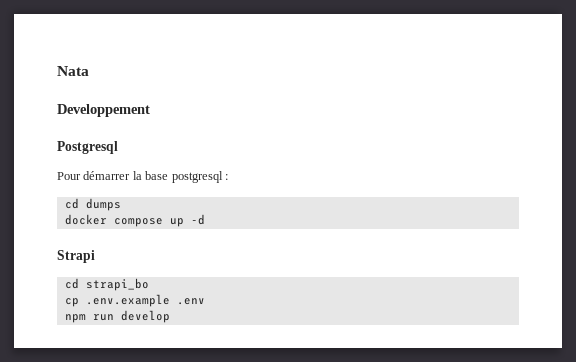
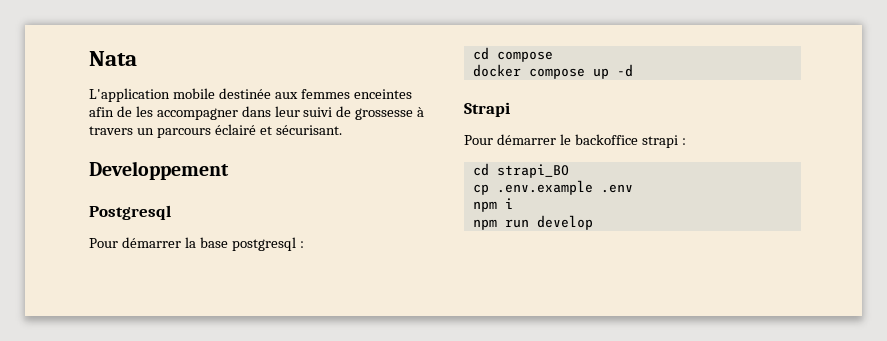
+ L'application mobile destinée aux femmes enceintes afin de les accompagner dans leur suivi de grossesse à travers un parcours éclairé et sécurisant.
- cd dumps
+ cd compose
- cd strapi_bo
+ Pour démarrer le backoffice strapi :
+ cd strapi_BO
+ npm i

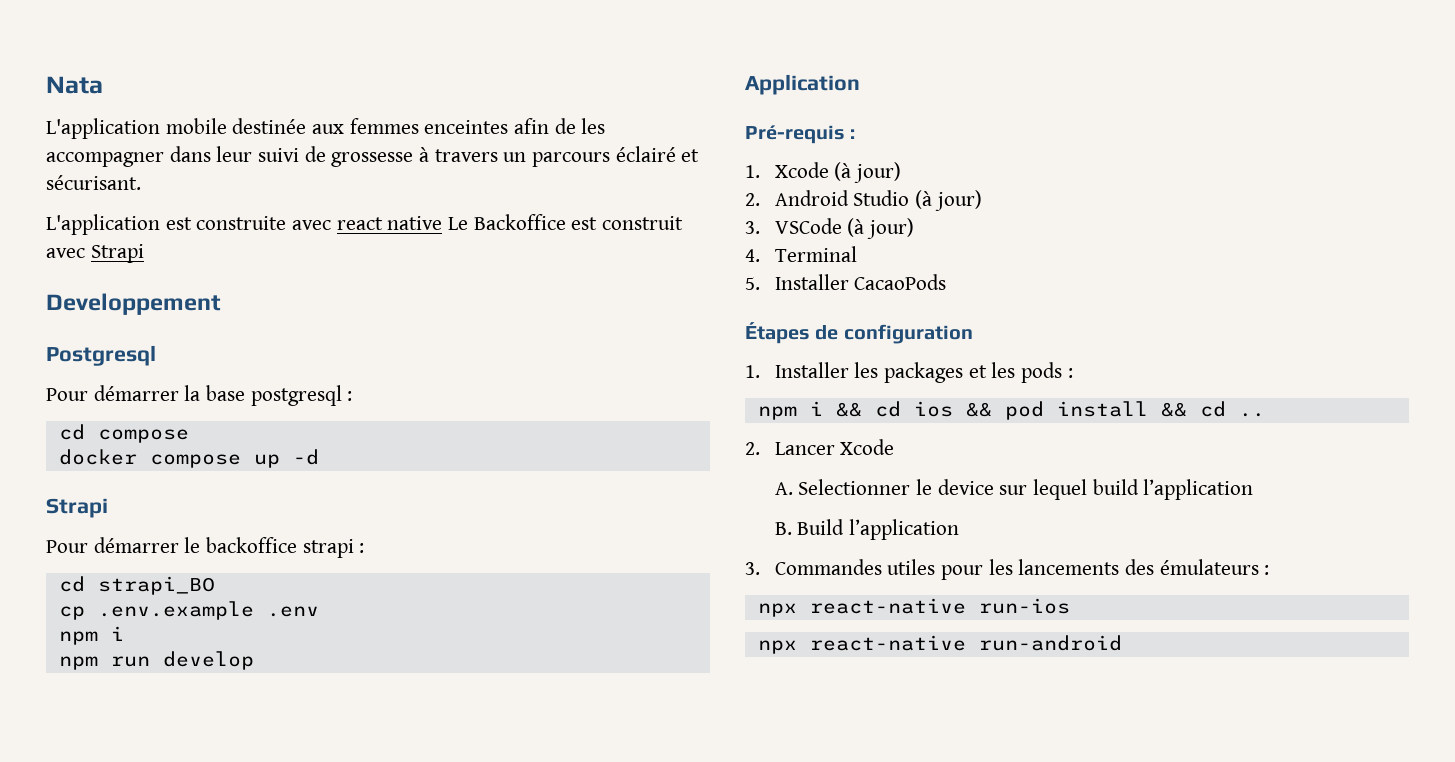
+ L'application est construite avec react native Le Backoffice est construit avec Strapi
+ Application
+ Pré-requis :
+ 1. Xcode (à jour)
+ 2. Android Studio (à jour)
+ 3. VSCode (à jour)
+ 4. Terminal
+ 5. Installer CacaoPods
+ Étapes de configuration
+ 1. Installer les packages et les pods :
+ npm i && cd ios && pod install && cd ..
+ 2. Lancer Xcode
+ A. Selectionner le device sur lequel build l’application
+ B. Build l’application
+ 3. Commandes utiles pour les lancements des émulateurs :
+ npx react-native run-ios
+ npx react-native run-android

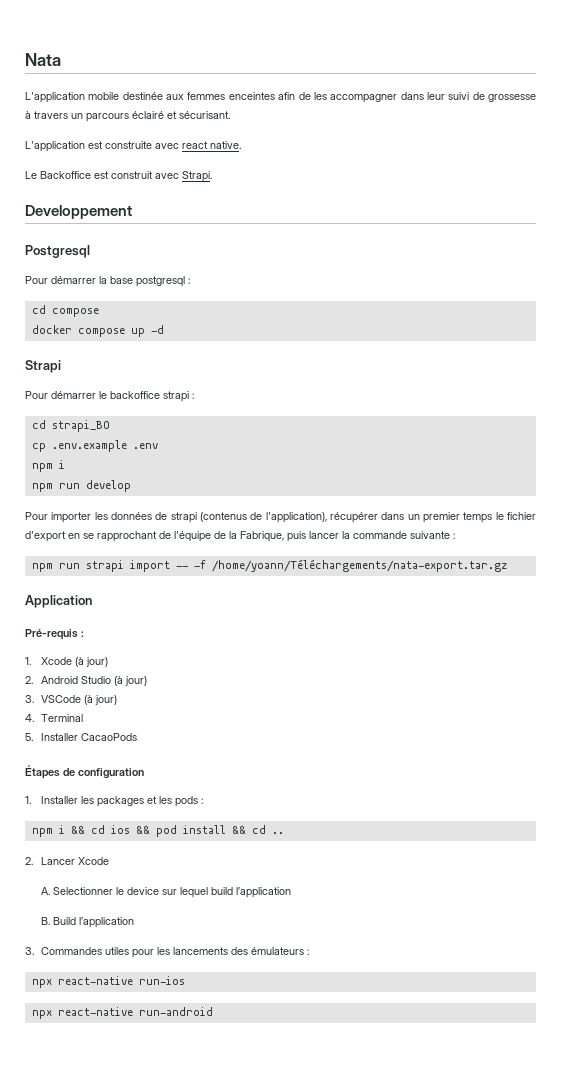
- L'application est construite avec react native Le Backoffice est construit avec Strapi
+ L'application est construite avec react native.
+ Le Backoffice est construit avec Strapi.
+ Pour importer les données de strapi (contenus de l'application), récupérer dans un premier temps le fichier d'export en se rapprochant de l'équipe de la Fabrique, puis lancer la commande suivante :
+ npm run strapi import -- -f /home/yoann/Téléchargements/nata-export.tar.gz

